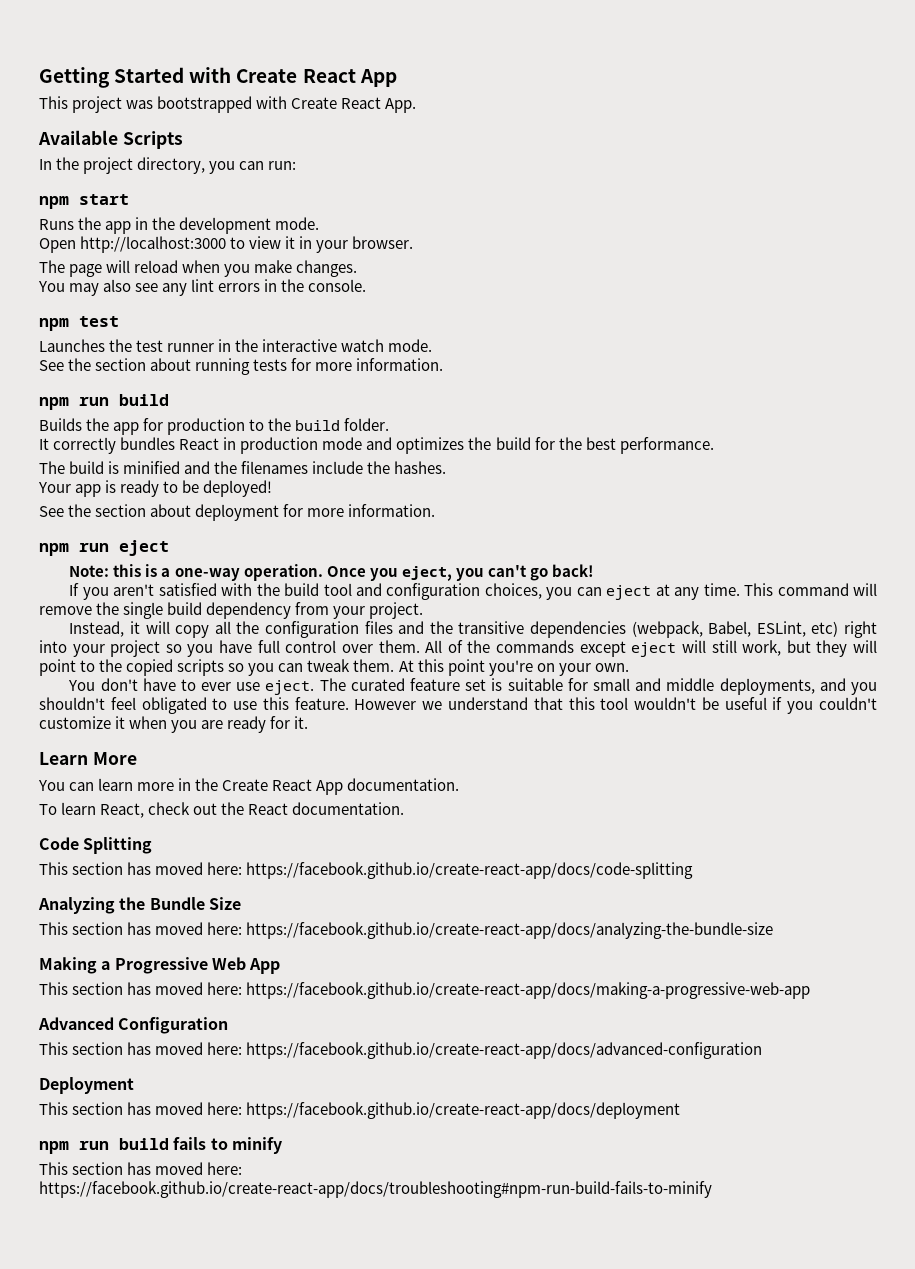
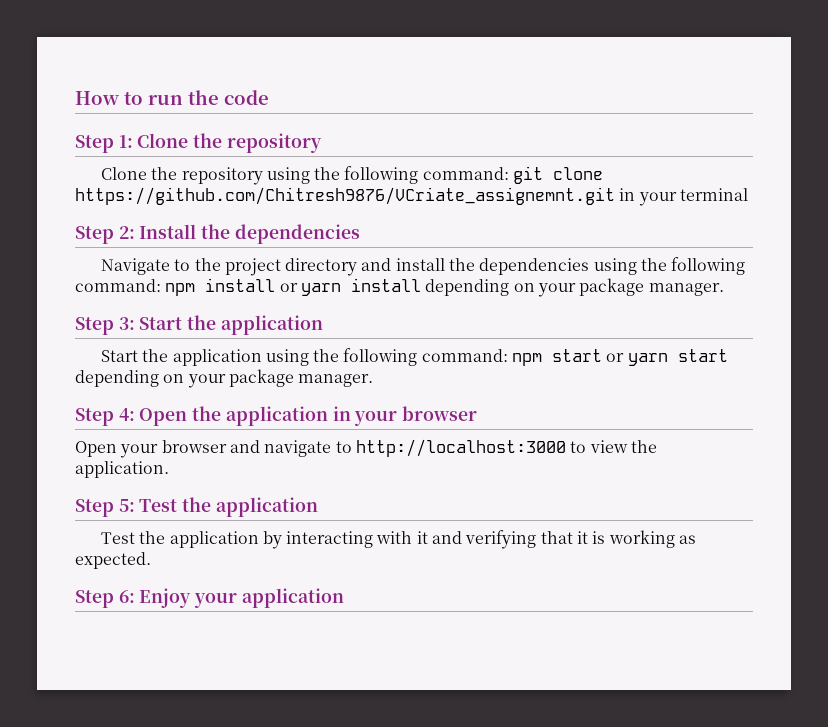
- Getting Started with Create React App
- This project was bootstrapped with Create React App.
- Available Scripts
- In the project directory, you can run:
- npm start
- Runs the app in the development mode.
- Open http://localhost:3000 to view it in your browser.
- The page will reload when you make changes.
- You may also see any lint errors in the console.
- npm test
- Launches the test runner in the interactive watch mode.
- See the section about running tests for more information.
- npm run build
- Builds the app for production to the build folder.
- It correctly bundles React in production mode and optimizes the build for the best performance.
- The build is minified and the filenames include the hashes.
- Your app is ready to be deployed!
- See the section about deployment for more information.
- npm run eject
- Note: this is a one-way operation. Once you eject, you can't go back!
- If you aren't satisfied with the build tool and configuration choices, you can eject at any time. This command will remove the single build dependency from your project.
- Instead, it will copy all the configuration files and the transitive dependencies (webpack, Babel, ESLint, etc) right into your project so you have full control over them. All of the commands except eject will still work, but they will point to the copied scripts so you can tweak them. At this point you're on your own.
- You don't have to ever use eject. The curated feature set is suitable for small and middle deployments, and you shouldn't feel obligated to use this feature. However we understand that this tool wouldn't be useful if you couldn't customize it when you are ready for it.
- Learn More
- You can learn more in the Create React App documentation.
- To learn React, check out the React documentation.
- Code Splitting
- This section has moved here: https://facebook.github.io/create-react-app/docs/code-splitting
- Analyzing the Bundle Size
- This section has moved here: https://facebook.github.io/create-react-app/docs/analyzing-the-bundle-size
- Making a Progressive Web App
- This section has moved here: https://facebook.github.io/create-react-app/docs/making-a-progressive-web-app
- Advanced Configuration
- This section has moved here: https://facebook.github.io/create-react-app/docs/advanced-configuration
- Deployment
- This section has moved here: https://facebook.github.io/create-react-app/docs/deployment
- npm run build fails to minify
- This section has moved here: https://facebook.github.io/create-react-app/docs/troubleshooting#npm-run-build-fails-to-minify
+ How to run the code
+ Step 1: Clone the repository
+ Clone the repository using the following command: git clone https://github.com/Chitresh9876/VCriate_assignemnt.git in your terminal
+ Step 2: Install the dependencies
+ Navigate to the project directory and install the dependencies using the following command: npm install or yarn install depending on your package manager.
+ Step 3: Start the application
+ Start the application using the following command: npm start or yarn start depending on your package manager.
+ Step 4: Open the application in your browser
+ Open your browser and navigate to http://localhost:3000 to view the application.
+ Step 5: Test the application
+ Test the application by interacting with it and verifying that it is working as expected.
+ Step 6: Enjoy your application

